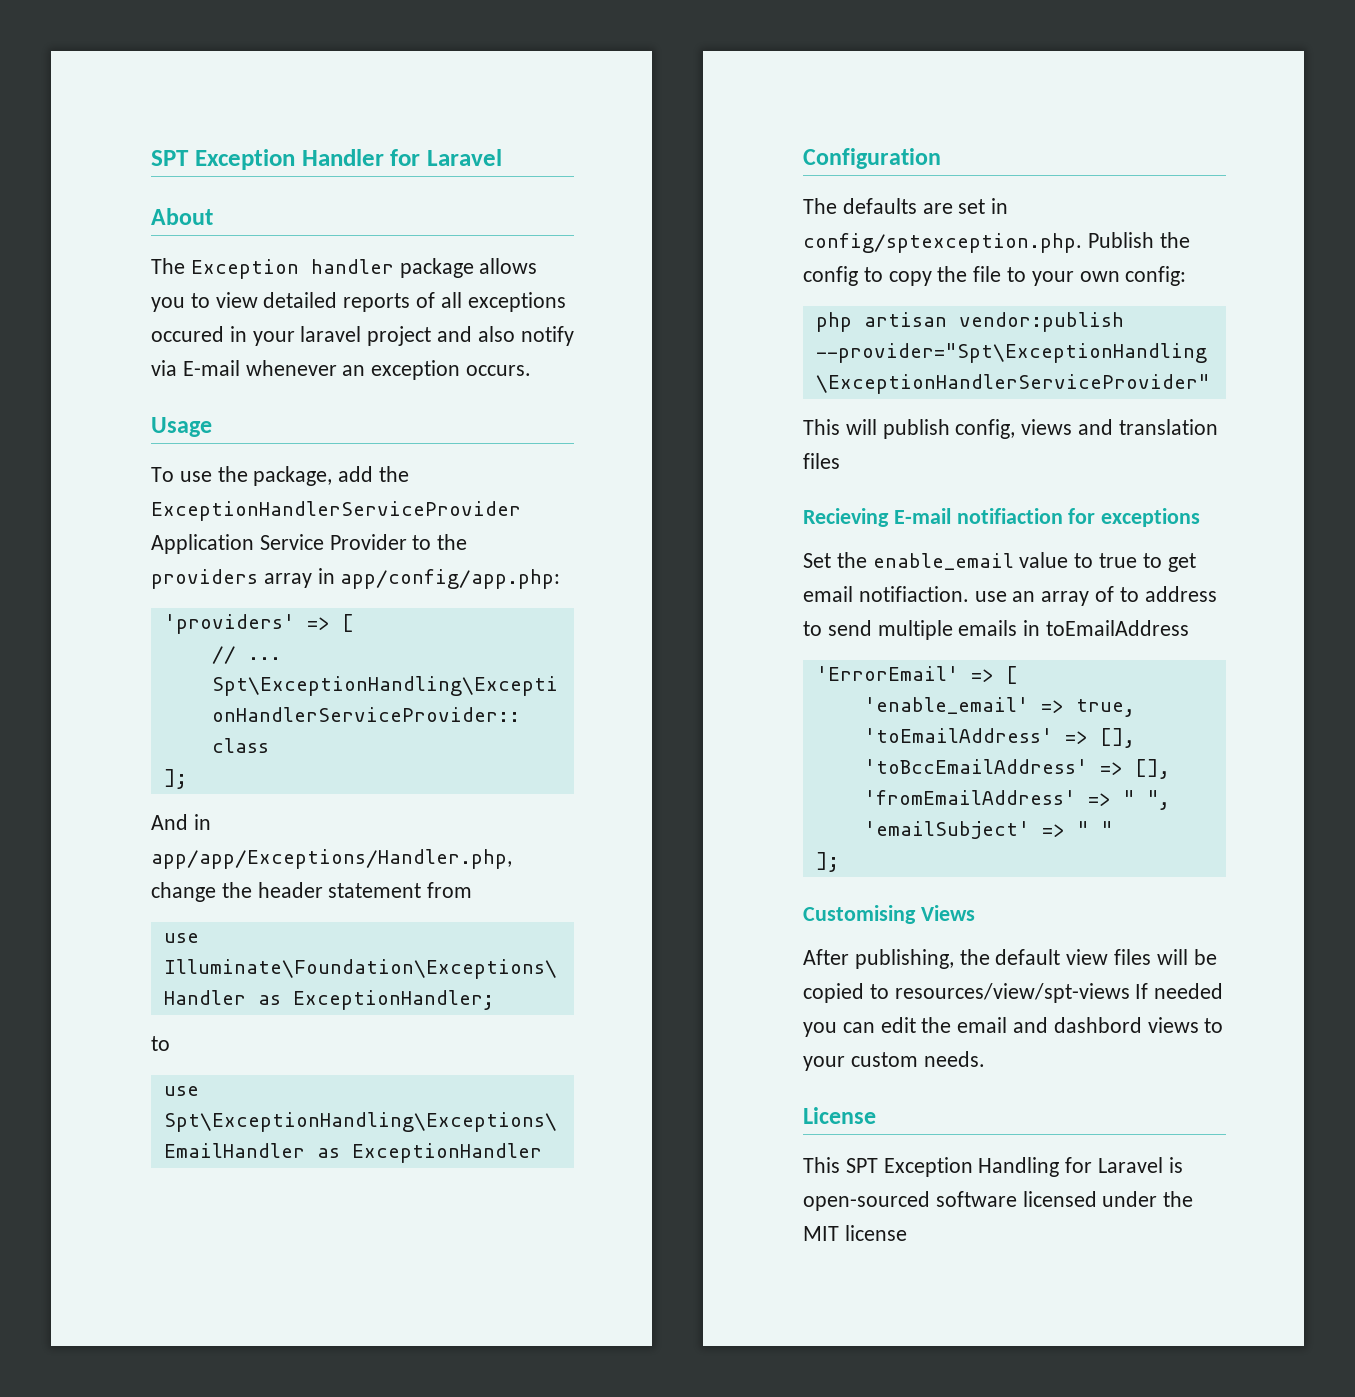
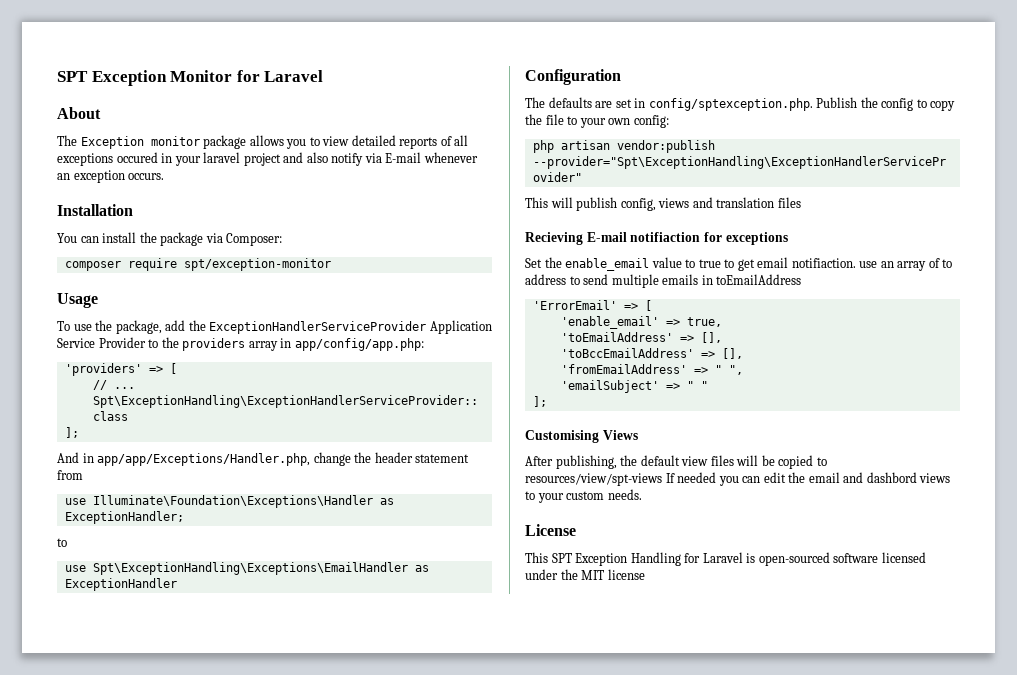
- SPT Exception Handler for Laravel
+ SPT Exception Monitor for Laravel
- The Exception handler package allows you to view detailed reports of all exceptions occured in your laravel project and also notify via E-mail whenever an exception occurs.
+ The Exception monitor package allows you to view detailed reports of all exceptions occured in your laravel project and also notify via E-mail whenever an exception occurs.
+ Installation
+ You can install the package via Composer:
+ composer require spt/exception-monitor

